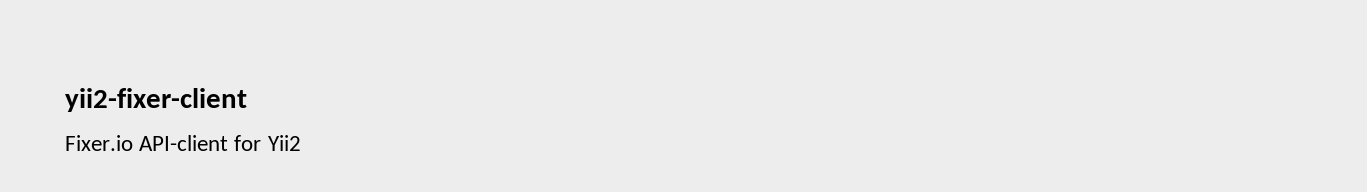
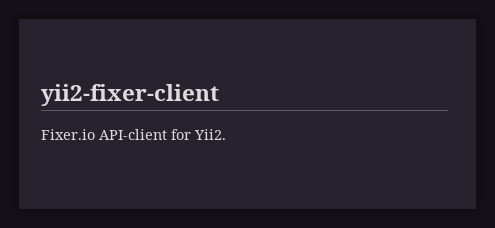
- Fixer.io API-client for Yii2
+ Fixer.io API-client for Yii2.

